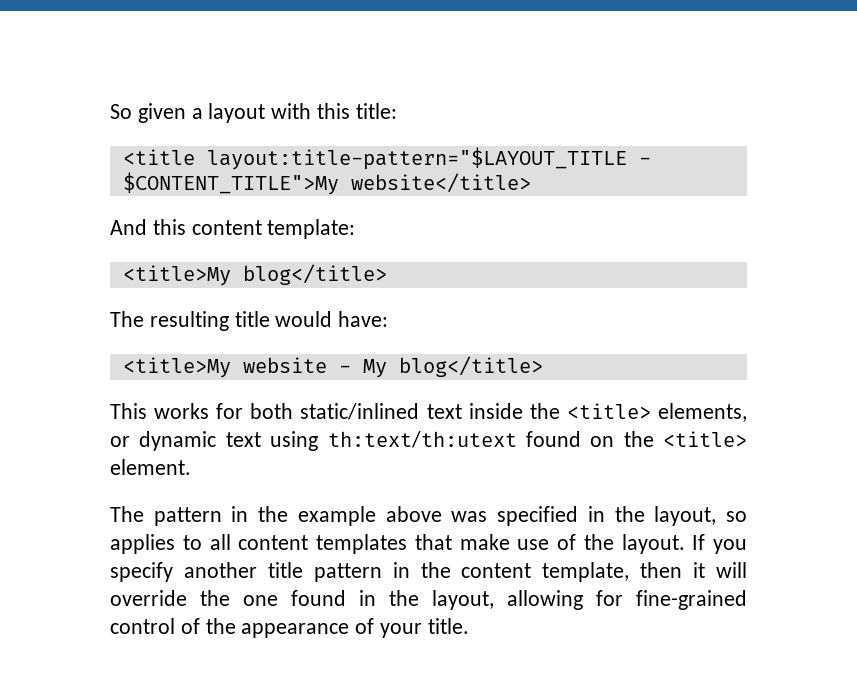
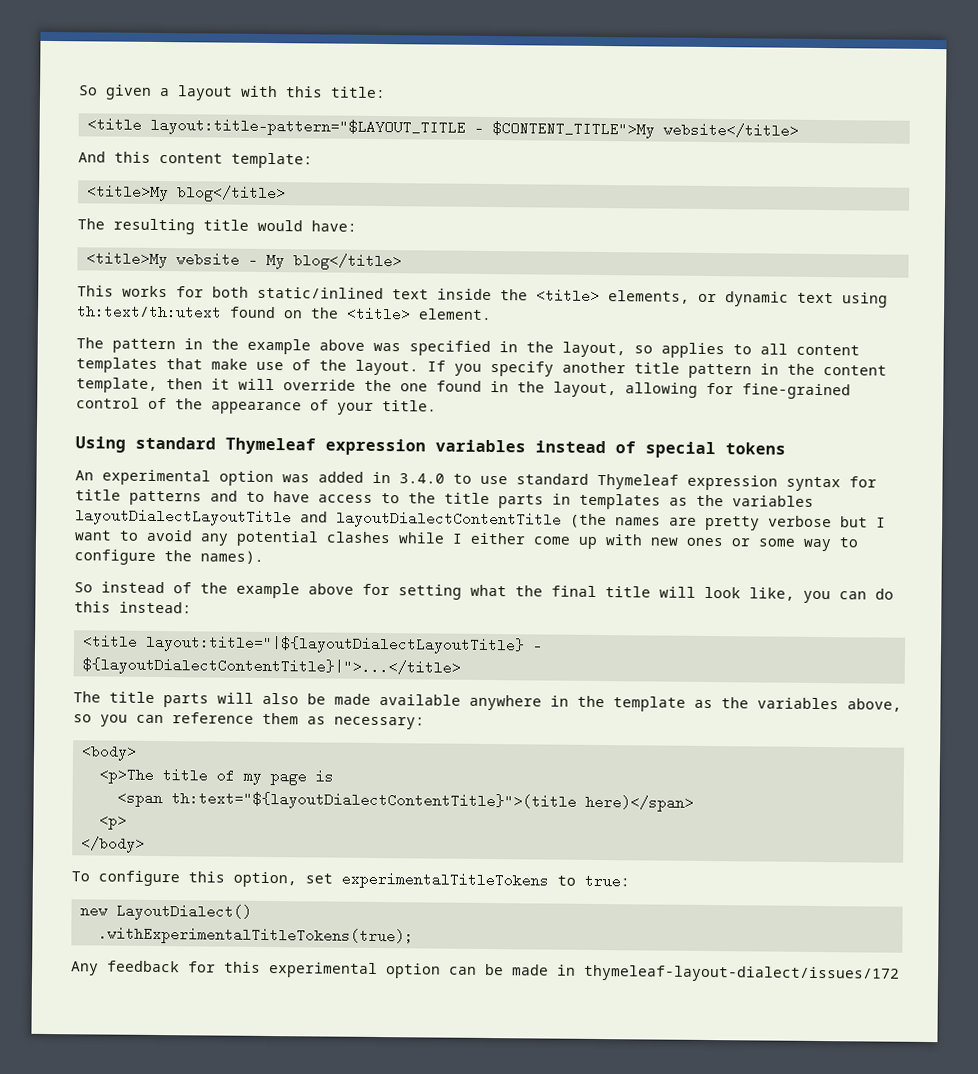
+ Using standard Thymeleaf expression variables instead of special tokens
+ An experimental option was added in 3.4.0 to use standard Thymeleaf expression syntax for title patterns and to have access to the title parts in templates as the variables layoutDialectLayoutTitle and layoutDialectContentTitle (the names are pretty verbose but I want to avoid any potential clashes while I either come up with new ones or some way to configure the names).
+ So instead of the example above for setting what the final title will look like, you can do this instead:
+ <title layout:title="|${layoutDialectLayoutTitle} - ${layoutDialectContentTitle}|">...</title>
+ The title parts will also be made available anywhere in the template as the variables above, so you can reference them as necessary:
+ <body>
+ <p>The title of my page is
+ <span th:text="${layoutDialectContentTitle}">(title here)</span>
+ <p>
+ </body>
+ To configure this option, set experimentalTitleTokens to true:
+ new LayoutDialect()
+ .withExperimentalTitleTokens(true);
+ Any feedback for this experimental option can be made in thymeleaf-layout-dialect/issues/172

